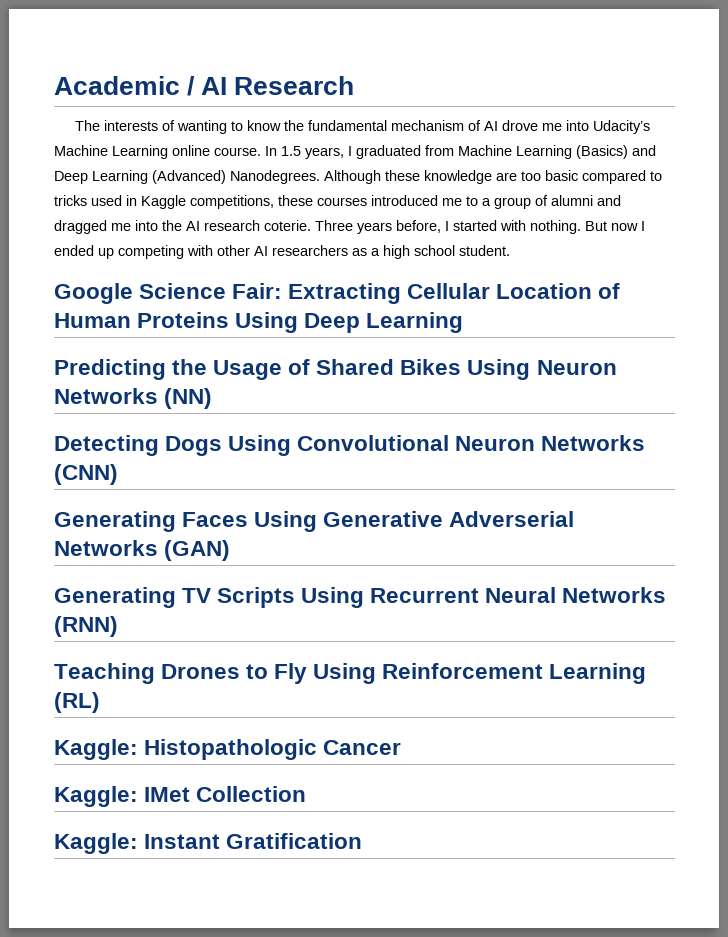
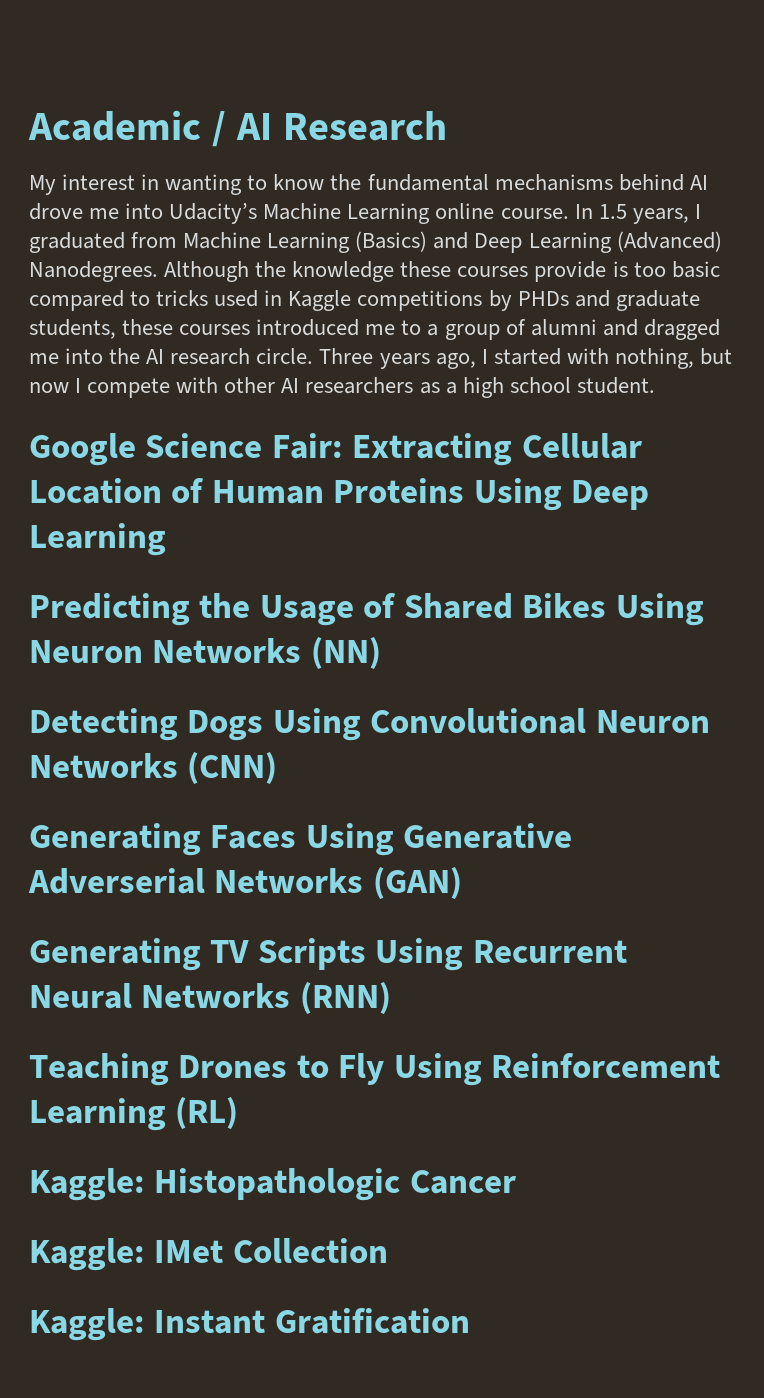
- The interests of wanting to know the fundamental mechanism of AI drove me into Udacity’s Machine Learning online course.
+ My interest in wanting to know the fundamental mechanisms behind AI drove me into Udacity’s Machine Learning online course.
- Although these knowledge are too basic compared to tricks used in Kaggle competitions, these courses introduced me to a group of alumni and dragged me into the AI research coterie.
+ Although the knowledge these courses provide is too basic compared to tricks used in Kaggle competitions by PHDs and graduate students, these courses introduced me to a group of alumni and dragged me into the AI research circle.
- Three years before, I started with nothing. But now I ended up competing with other AI researchers as a high school student.
+ Three years ago, I started with nothing, but now I compete with other AI researchers as a high school student.

